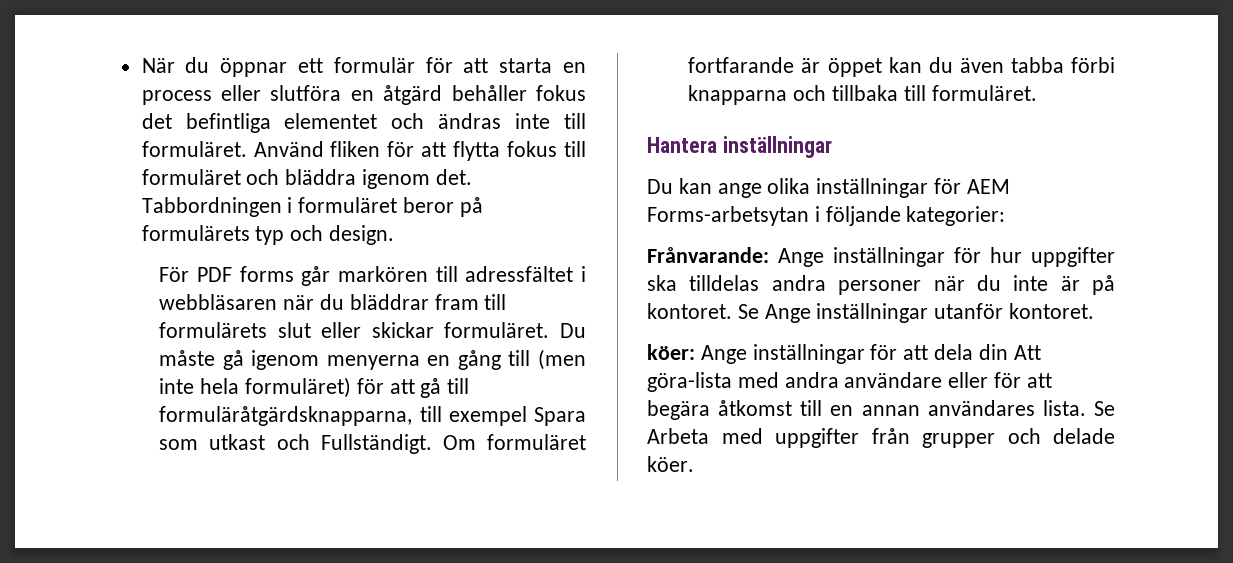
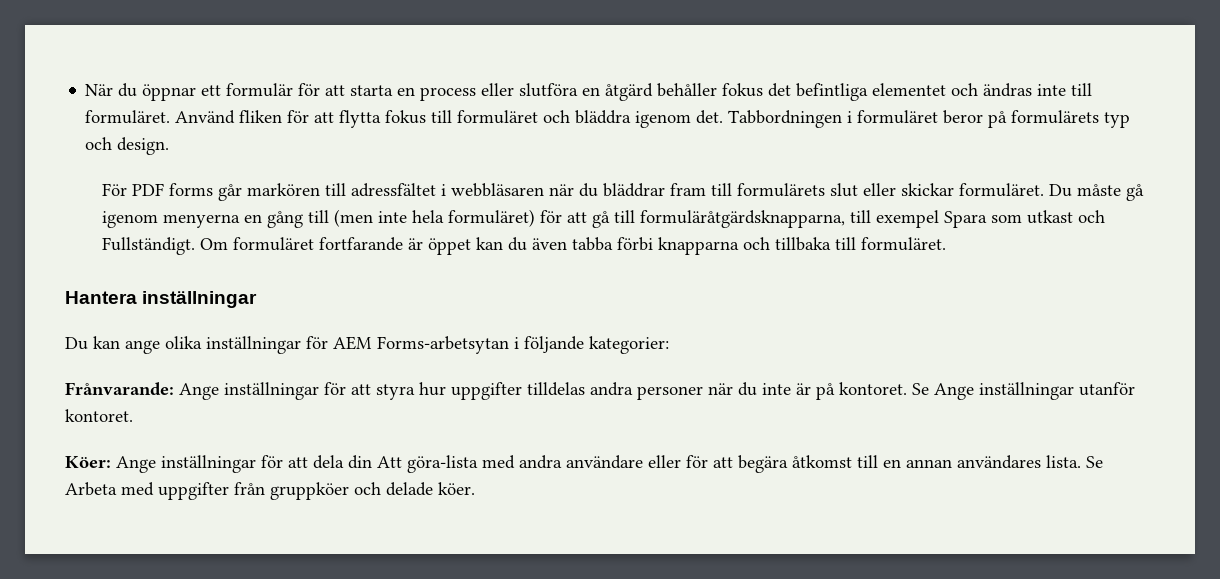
- Frånvarande: Ange inställningar för hur uppgifter ska tilldelas andra personer när du inte är på kontoret.
+ Frånvarande: Ange inställningar för att styra hur uppgifter tilldelas andra personer när du inte är på kontoret.
- köer: Ange inställningar för att dela din Att göra-lista med andra användare eller för att begära åtkomst till en annan användares lista.
+ Köer: Ange inställningar för att dela din Att göra-lista med andra användare eller för att begära åtkomst till en annan användares lista.
- Se Arbeta med uppgifter från grupper och delade köer.
+ Se Arbeta med uppgifter från gruppköer och delade köer.

